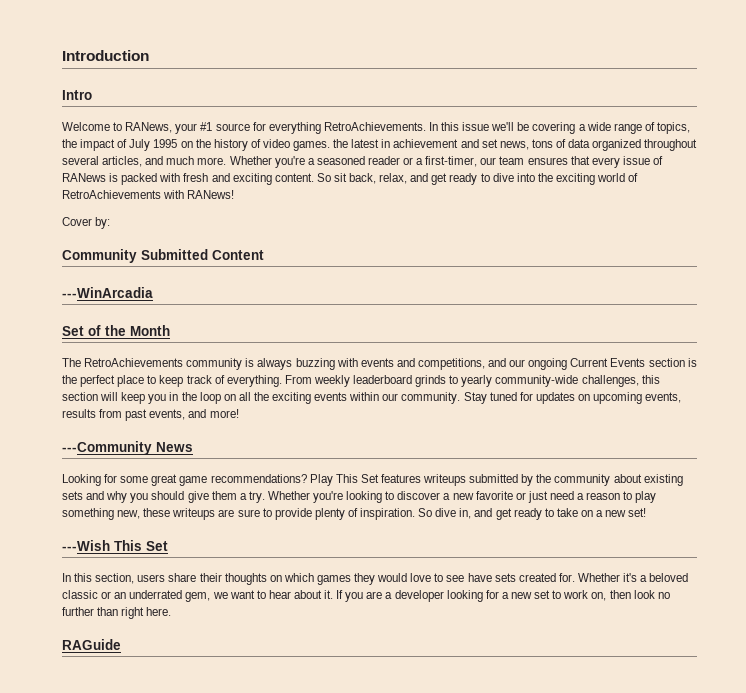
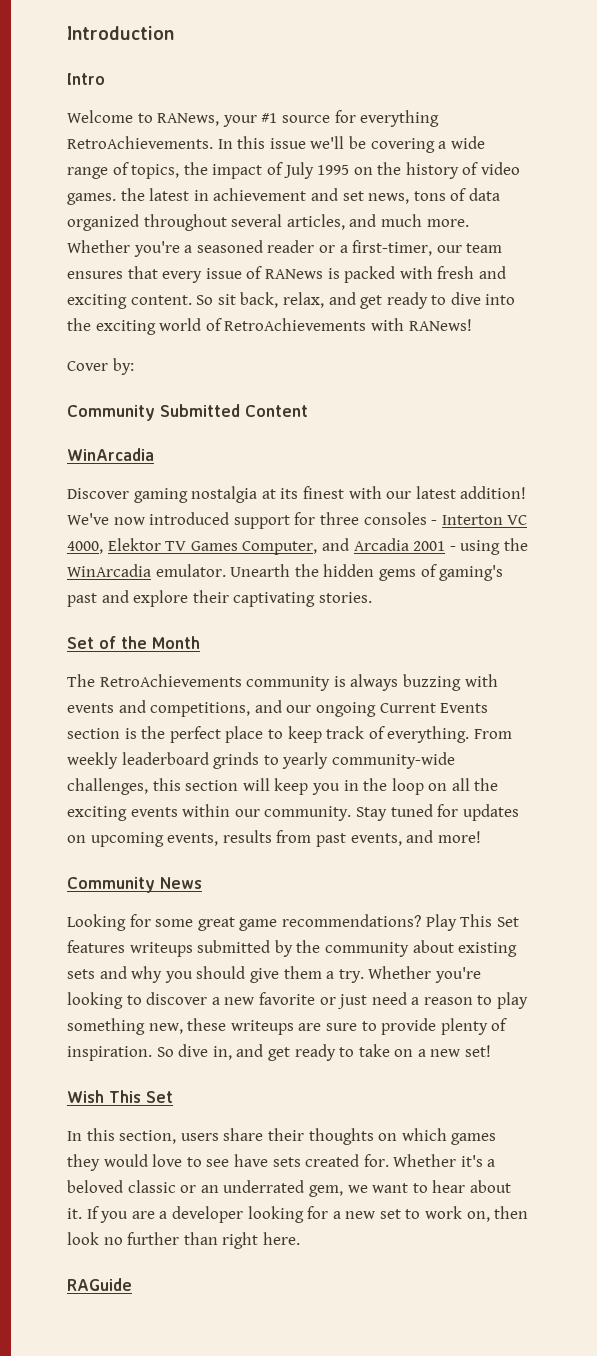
  Community Submitted Content
- ---WinArcadia
+ WinArcadia
+ Discover gaming nostalgia at its finest with our latest addition! We've now introduced support for three consoles - Interton VC 4000, Elektor TV Games Computer, and Arcadia 2001 - using the WinArcadia emulator. Unearth the hidden gems of gaming's past and explore their captivating stories.
- ---Community News
+ Community News
- ---Wish This Set
+ Wish This Set

